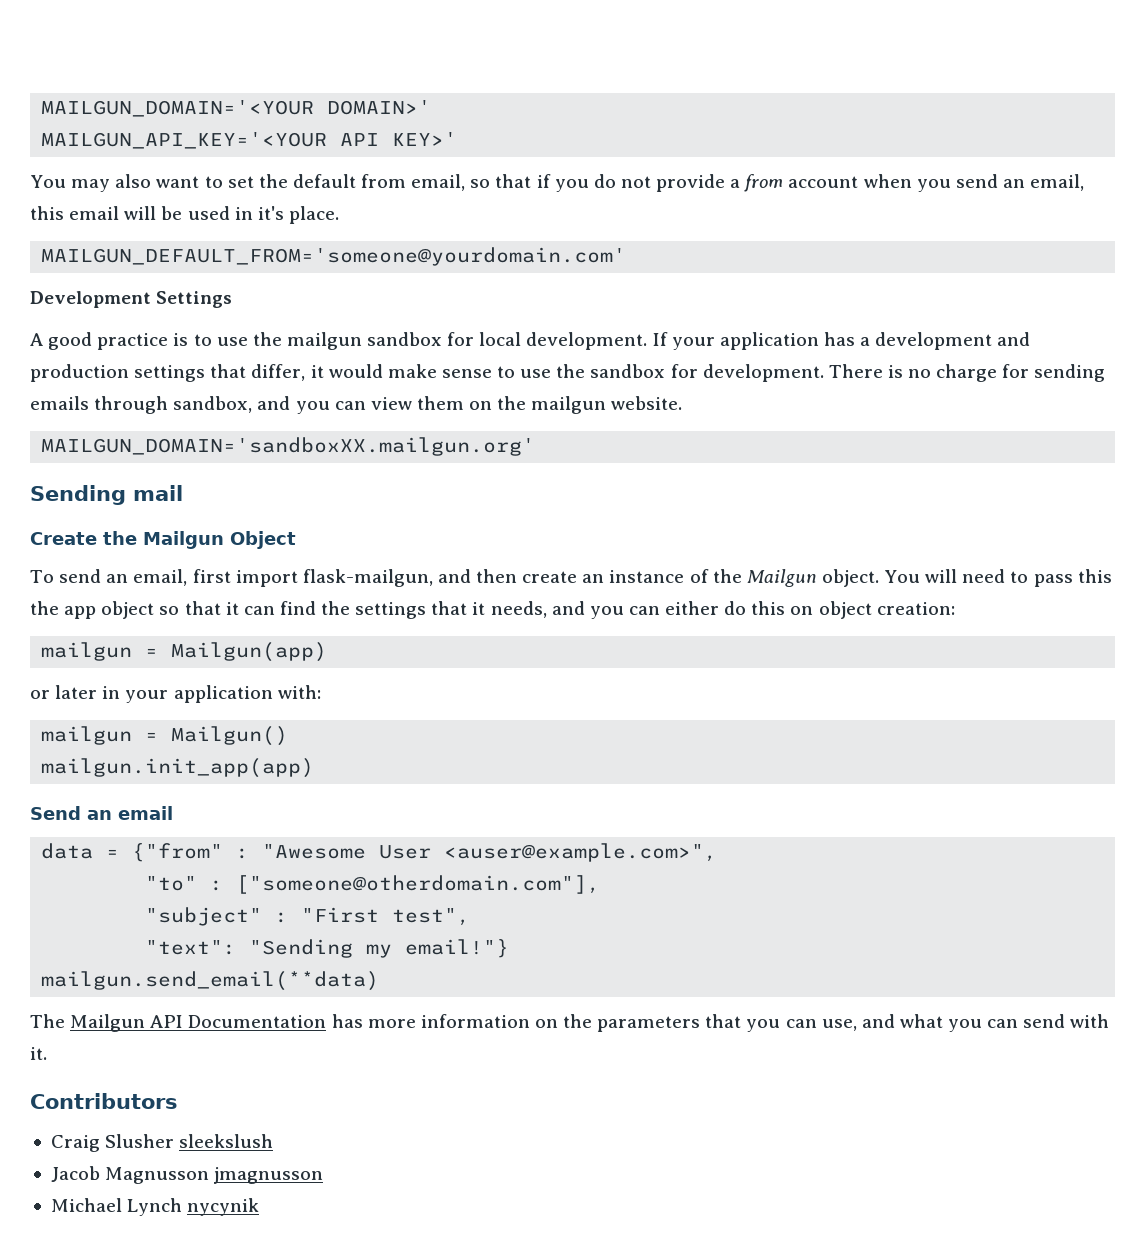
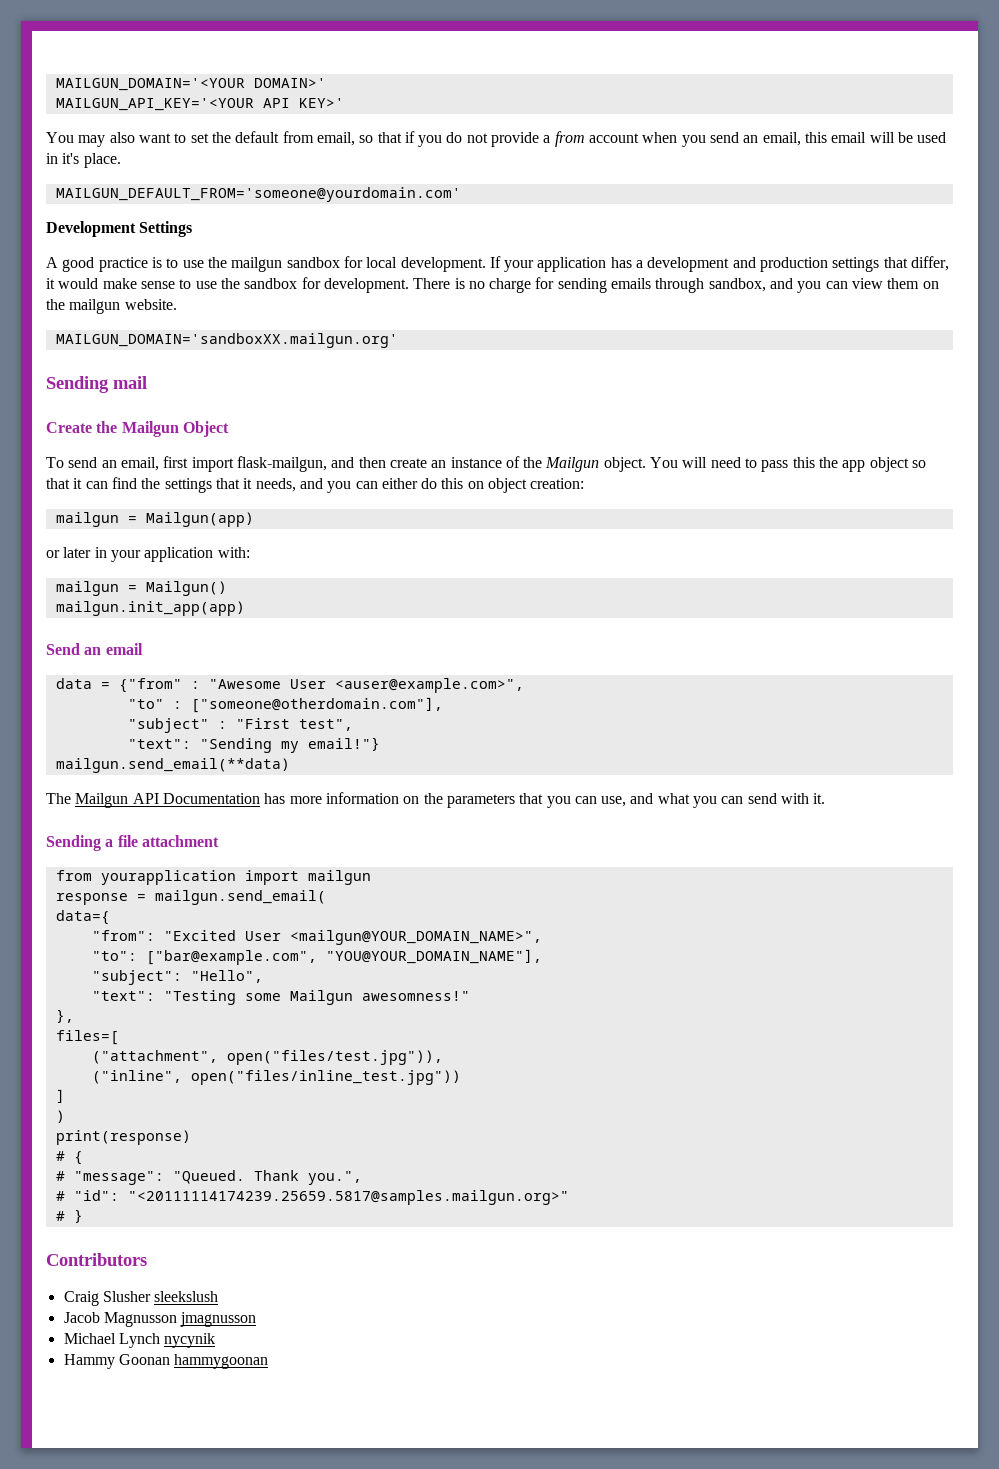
+ Sending a file attachment
+ from yourapplication import mailgun
+ response = mailgun.send_email(
+ data={
+ "from": "Excited User <mailgun@YOUR_DOMAIN_NAME>",
+ "to": ["bar@example.com", "YOU@YOUR_DOMAIN_NAME"],
+ "subject": "Hello",
+ "text": "Testing some Mailgun awesomness!"
+ },
+ files=[
+ ("attachment", open("files/test.jpg")),
+ ("inline", open("files/inline_test.jpg"))
+ ]
+ )
+ print(response)
+ # {
+ # "message": "Queued. Thank you.",
+ # "id": "<20111114174239.25659.5817@samples.mailgun.org>"
+ # }
+ Hammy Goonan hammygoonan

